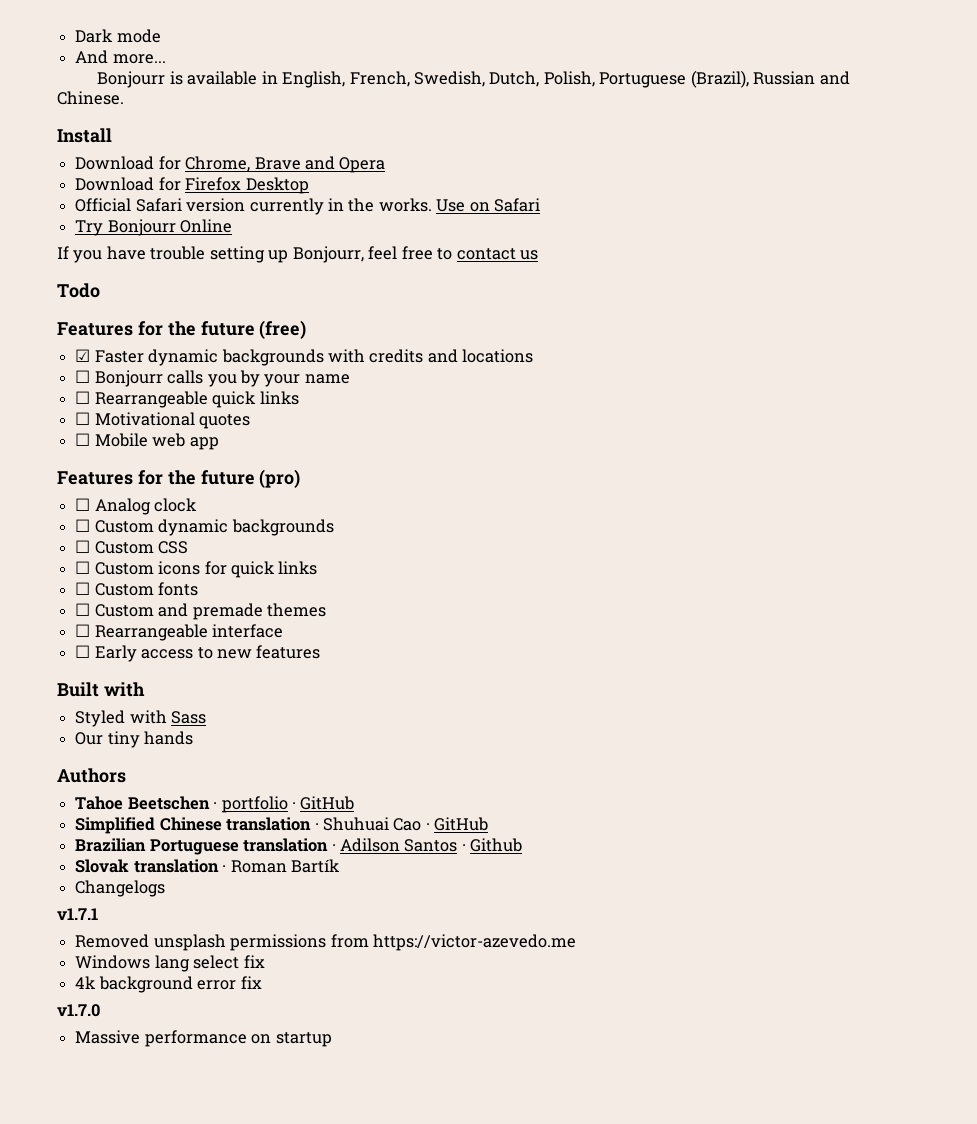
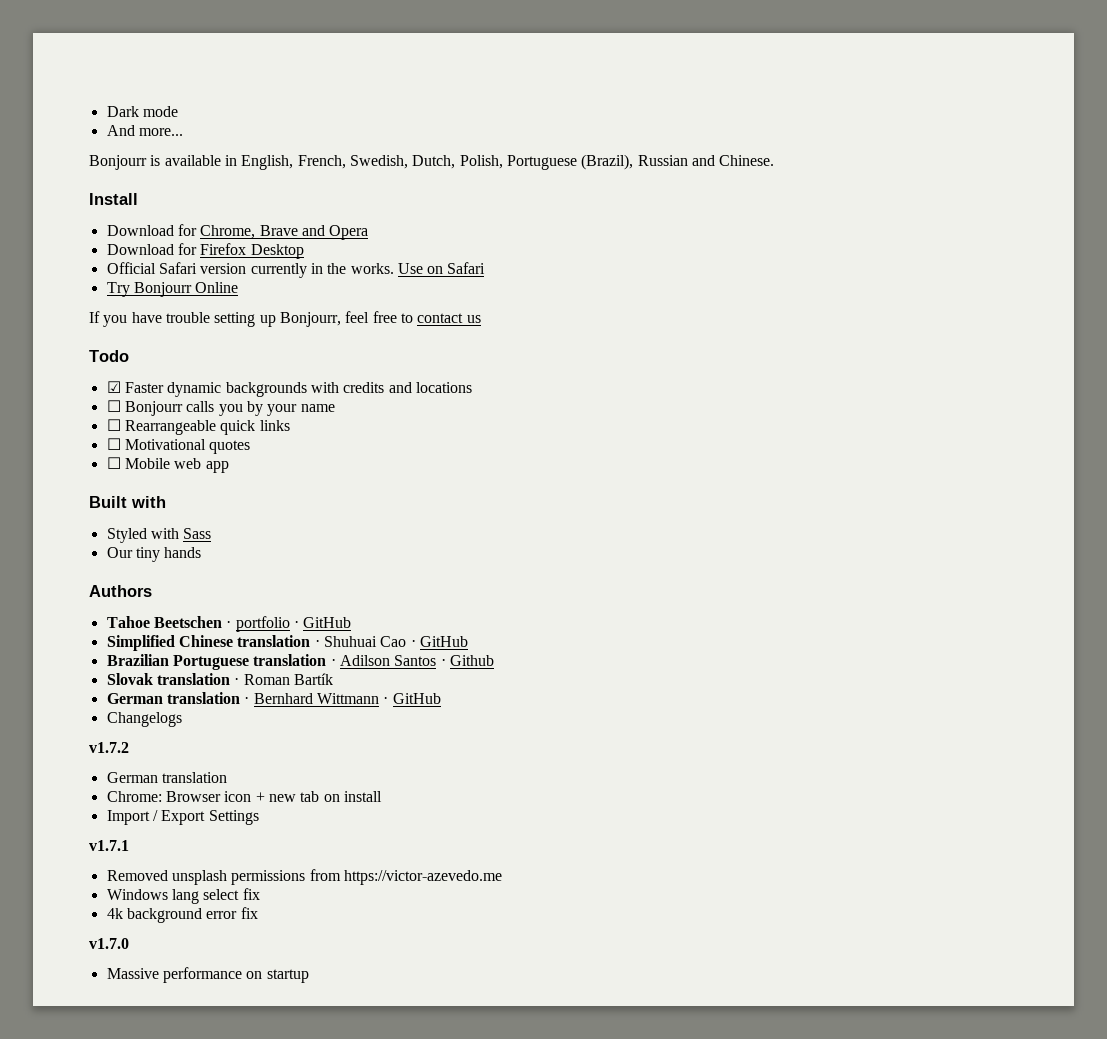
- Features for the future (free)
- Features for the future (pro)
- ☐ Analog clock
- ☐ Custom dynamic backgrounds
- ☐ Custom CSS
- ☐ Custom icons for quick links
- ☐ Custom fonts
- ☐ Custom and premade themes
- ☐ Rearrangeable interface
- ☐ Early access to new features
+ German translation · Bernhard Wittmann · GitHub
  Changelogs
+ v1.7.2
+ German translation
+ Chrome: Browser icon + new tab on install
+ Import / Export Settings

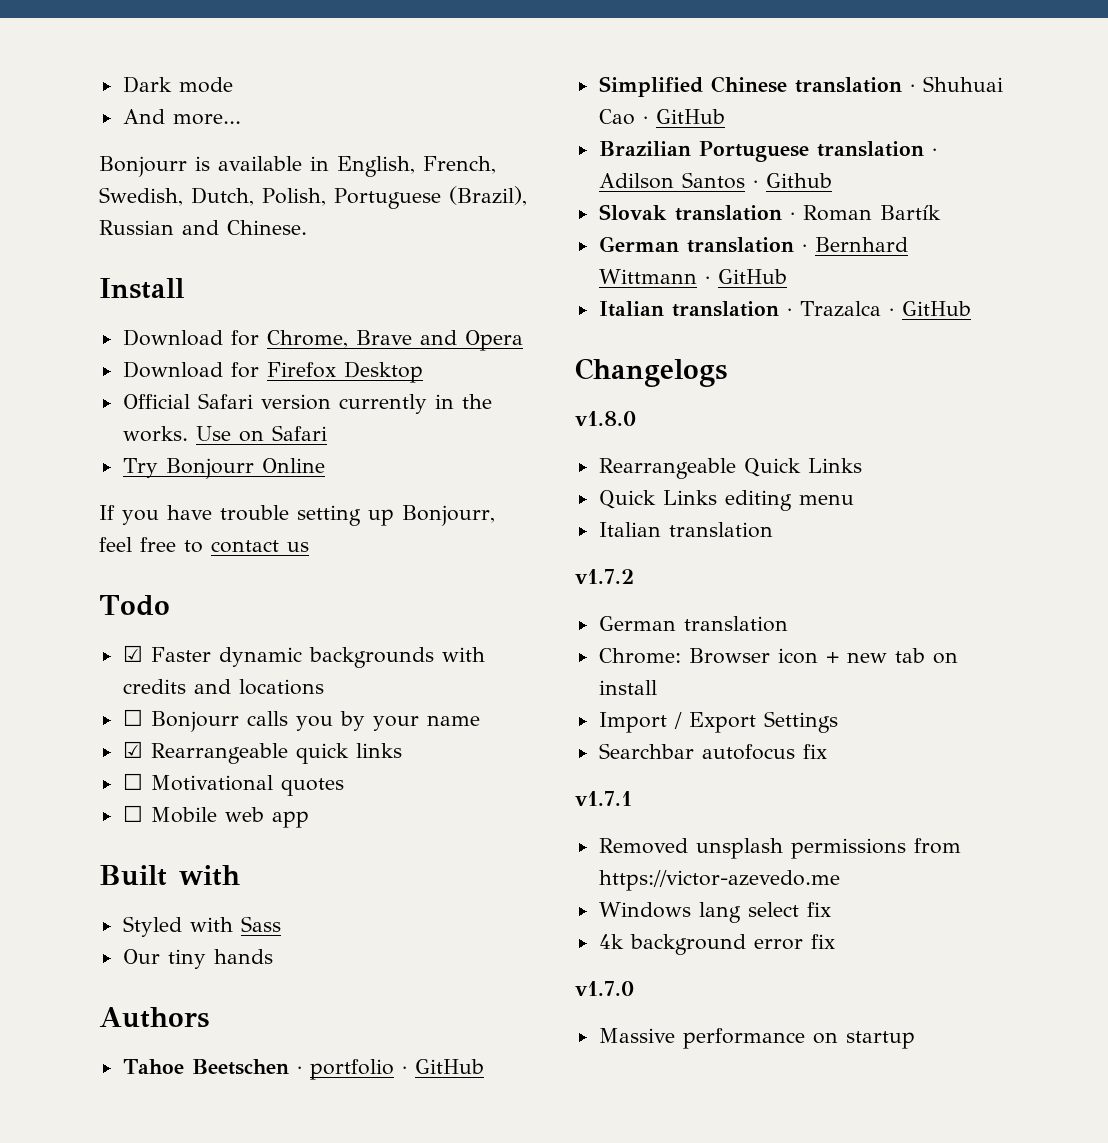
- ☐ Rearrangeable quick links
+ ☑ Rearrangeable quick links
+ Italian translation · Trazalca · GitHub
  Changelogs
+ v1.8.0
+ Rearrangeable Quick Links
+ Quick Links editing menu
+ Italian translation
+ Searchbar autofocus fix

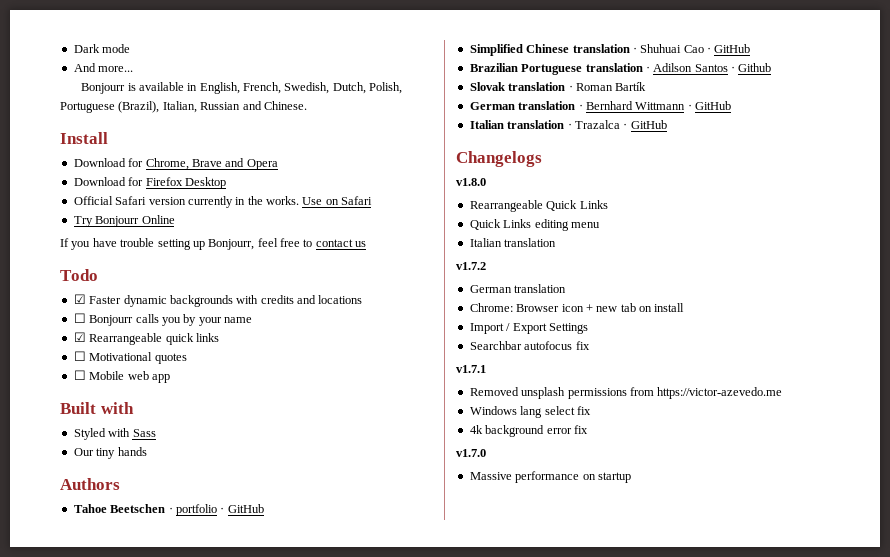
- Bonjourr is available in English, French, Swedish, Dutch, Polish, Portuguese (Brazil), Russian and Chinese.
+ Bonjourr is available in English, French, Swedish, Dutch, Polish, Portuguese (Brazil), Italian, Russian and Chinese.

